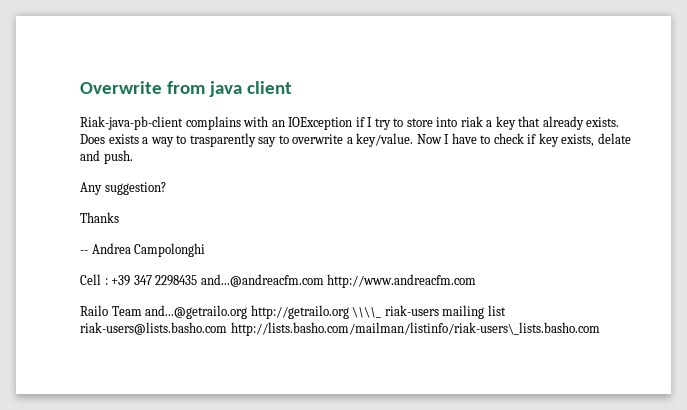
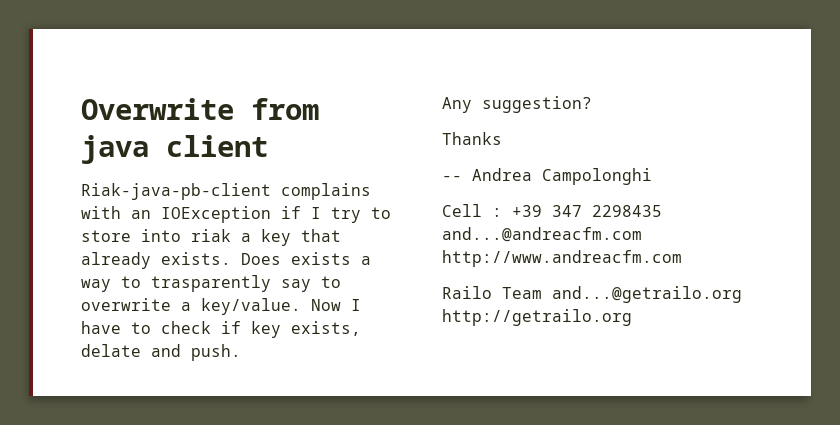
- Railo Team and...@getrailo.org http://getrailo.org \\\\_ riak-users mailing list riak-users@lists.basho.com http://lists.basho.com/mailman/listinfo/riak-users\_lists.basho.com
+ Railo Team and...@getrailo.org http://getrailo.org

